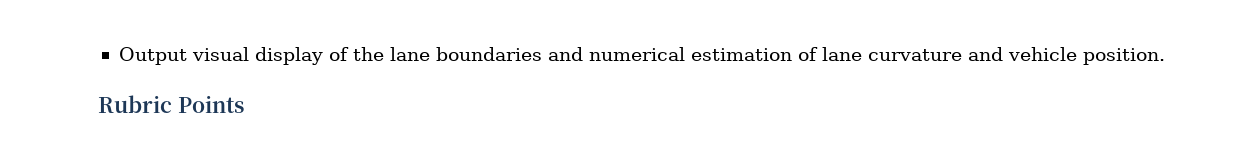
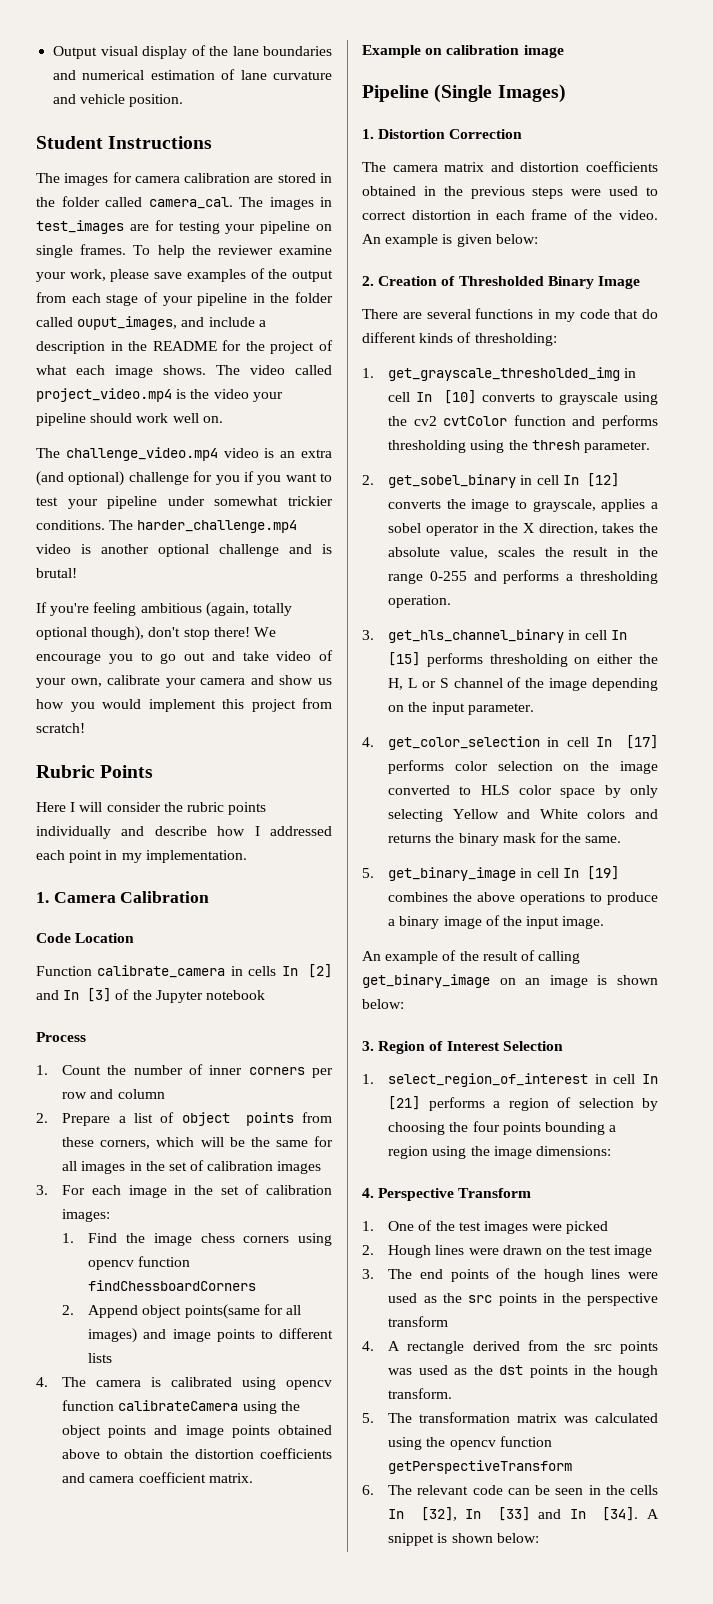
+ Student Instructions
+ The images for camera calibration are stored in the folder called camera_cal. The images in test_images are for testing your pipeline on single frames. To help the reviewer examine your work, please save examples of the output from each stage of your pipeline in the folder called ouput_images, and include a description in the README for the project of what each image shows. The video called project_video.mp4 is the video your pipeline should work well on.
+ The challenge_video.mp4 video is an extra (and optional) challenge for you if you want to test your pipeline under somewhat trickier conditions. The harder_challenge.mp4 video is another optional challenge and is brutal!
+ If you're feeling ambitious (again, totally optional though), don't stop there! We encourage you to go out and take video of your own, calibrate your camera and show us how you would implement this project from scratch!
  Rubric Points
+ Here I will consider the rubric points individually and describe how I addressed each point in my implementation.
+ 1. Camera Calibration
+ Code Location
+ Function calibrate_camera in cells In [2] and In [3] of the Jupyter notebook
+ Process
+ 1. Count the number of inner corners per row and column
+ 2. Prepare a list of object points from these corners, which will be the same for all images in the set of calibration images
+ 3. For each image in the set of calibration images:
+ 1. Find the image chess corners using opencv function findChessboardCorners
+ 2. Append object points(same for all images) and image points to different lists
+ 4. The camera is calibrated using opencv function calibrateCamera using the object points and image points obtained above to obtain the distortion coefficients and camera coefficient matrix.
+ Example on calibration image
+ Pipeline (Single Images)
+ 1. Distortion Correction
+ The camera matrix and distortion coefficients obtained in the previous steps were used to correct distortion in each frame of the video. An example is given below:
+ 2. Creation of Thresholded Binary Image
+ There are several functions in my code that do different kinds of thresholding:
+ 1. get_grayscale_thresholded_img in cell In [10] converts to grayscale using the cv2 cvtColor function and performs thresholding using the thresh parameter.
+ 2. get_sobel_binary in cell In [12] converts the image to grayscale, applies a sobel operator in the X direction, takes the absolute value, scales the result in the range 0-255 and performs a thresholding operation.
+ 3. get_hls_channel_binary in cell In [15] performs thresholding on either the H, L or S channel of the image depending on the input parameter.
+ 4. get_color_selection in cell In [17] performs color selection on the image converted to HLS color space by only selecting Yellow and White colors and returns the binary mask for the same.
+ 5. get_binary_image in cell In [19] combines the above operations to produce a binary image of the input image.
+ An example of the result of calling get_binary_image on an image is shown below:
+ 3. Region of Interest Selection
+ 1. select_region_of_interest in cell In [21] performs a region of selection by choosing the four points bounding a region using the image dimensions:
+ 4. Perspective Transform
+ 1. One of the test images were picked
+ 2. Hough lines were drawn on the test image
+ 3. The end points of the hough lines were used as the src points in the perspective transform
+ 4. A rectangle derived from the src points was used as the dst points in the hough transform.
+ 5. The transformation matrix was calculated using the opencv function getPerspectiveTransform
+ 6. The relevant code can be seen in the cells In [32], In [33] and In [34]. A snippet is shown below:

